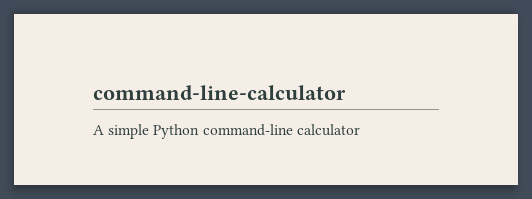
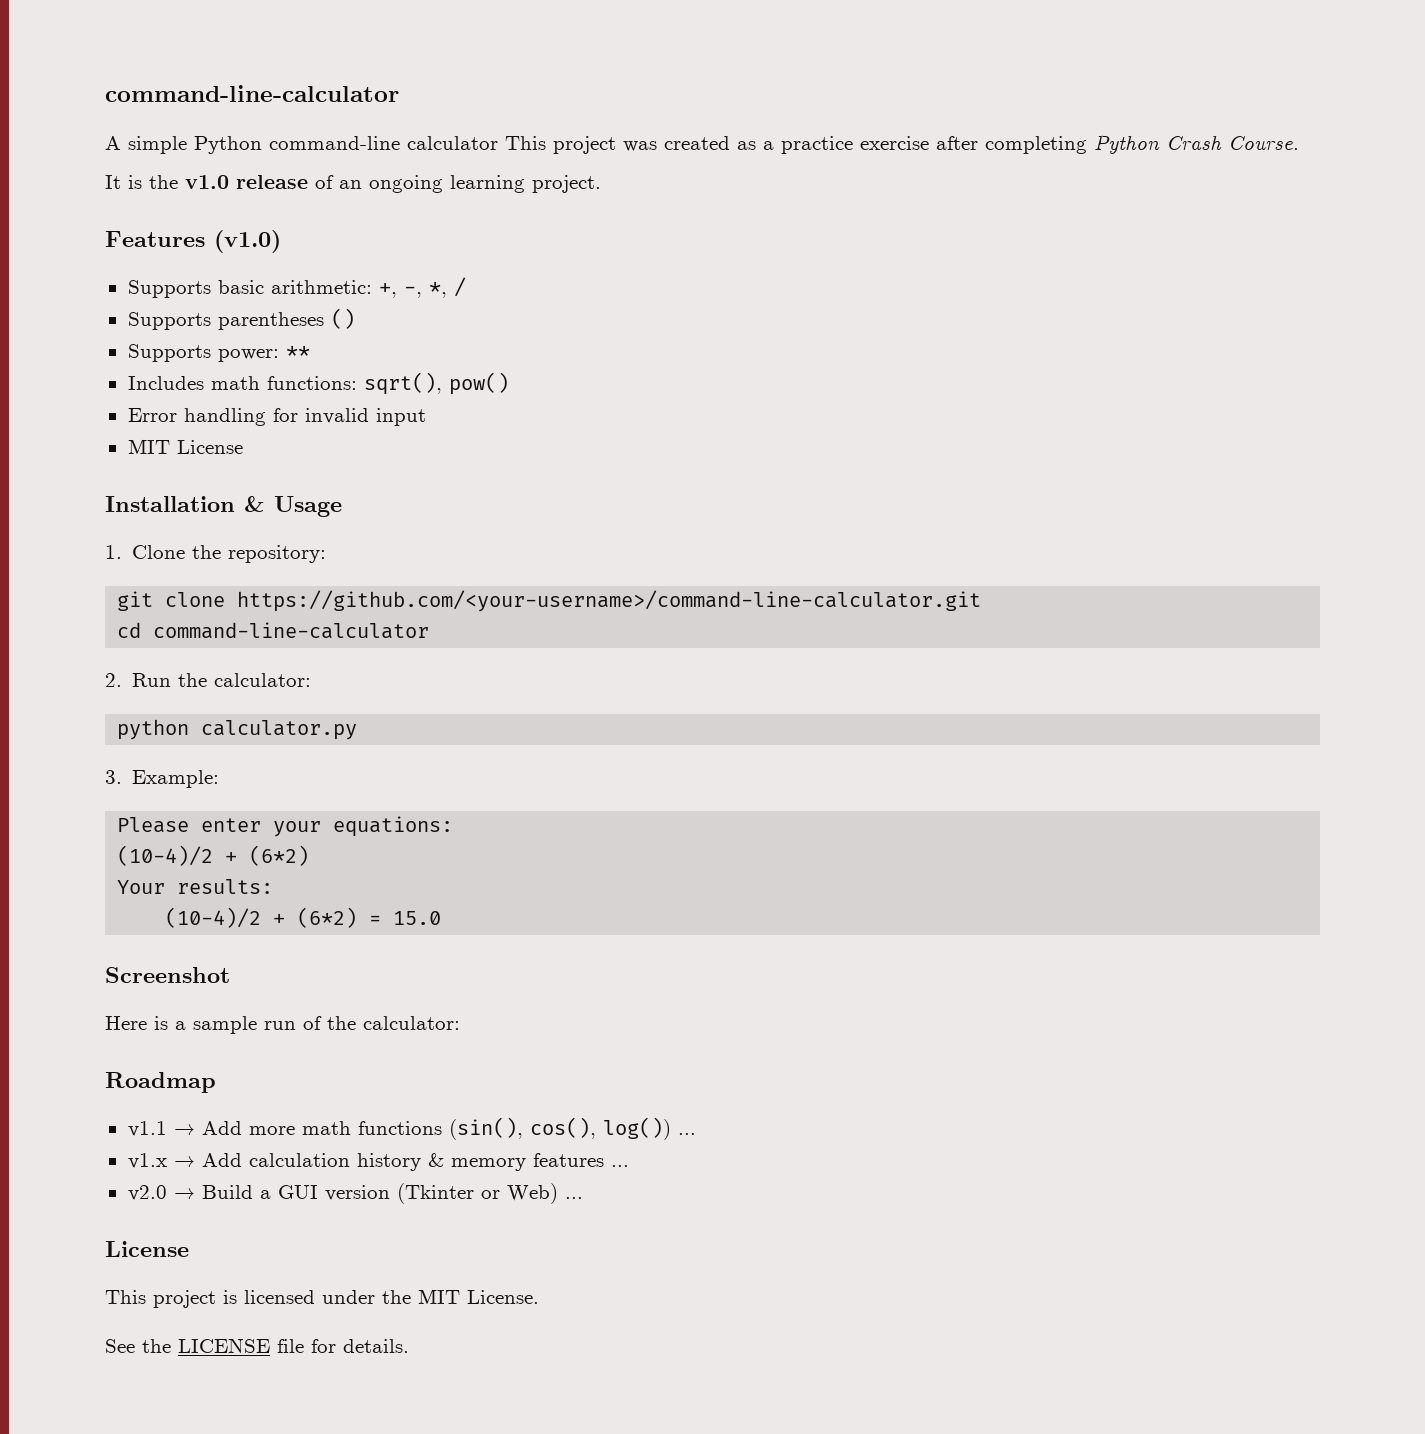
- A simple Python command-line calculator
+ A simple Python command-line calculator This project was created as a practice exercise after completing Python Crash Course.
+ It is the v1.0 release of an ongoing learning project.
+ Features (v1.0)
+ Supports basic arithmetic: +, -, *, /
+ Supports parentheses ()
+ Supports power: **
+ Includes math functions: sqrt(), pow()
+ Error handling for invalid input
+ MIT License
+ Installation & Usage
+ 1. Clone the repository:
+ git clone https://github.com/<your-username>/command-line-calculator.git
+ cd command-line-calculator
+ 2. Run the calculator:
+ python calculator.py
+ 3. Example:
+ Please enter your equations:
+ (10-4)/2 + (6*2)
+ Your results:
+ (10-4)/2 + (6*2) = 15.0
+ Screenshot
+ Here is a sample run of the calculator:
+ Roadmap
+ v1.1 → Add more math functions (sin(), cos(), log()) ...
+ v1.x → Add calculation history & memory features ...
+ v2.0 → Build a GUI version (Tkinter or Web) ...
+ License
+ This project is licensed under the MIT License.
+ See the LICENSE file for details.

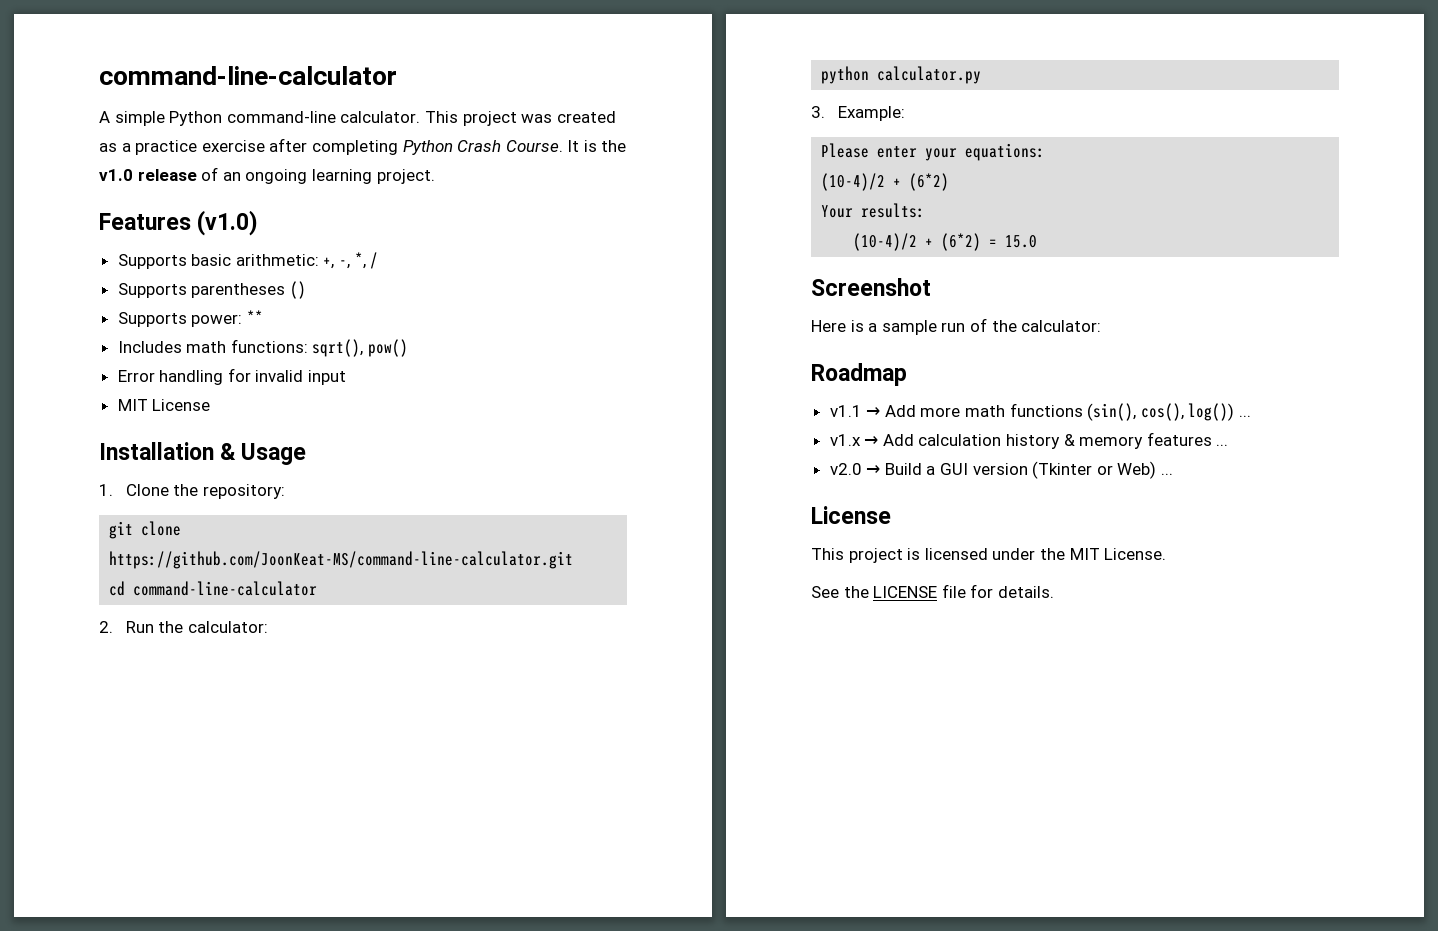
- A simple Python command-line calculator This project was created as a practice exercise after completing Python Crash Course.
- It is the v1.0 release of an ongoing learning project.
+ A simple Python command-line calculator. This project was created as a practice exercise after completing Python Crash Course. It is the v1.0 release of an ongoing learning project.
- git clone https://github.com/<your-username>/command-line-calculator.git
+ git clone https://github.com/JoonKeat-MS/command-line-calculator.git

